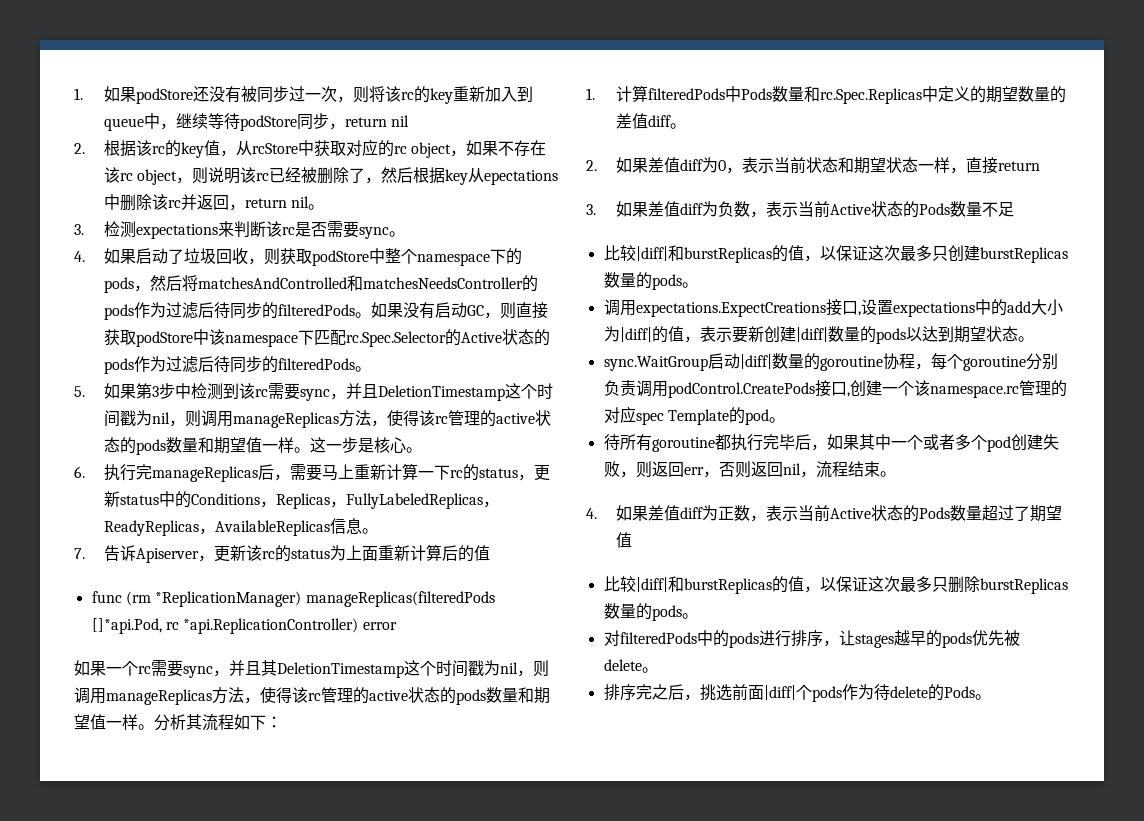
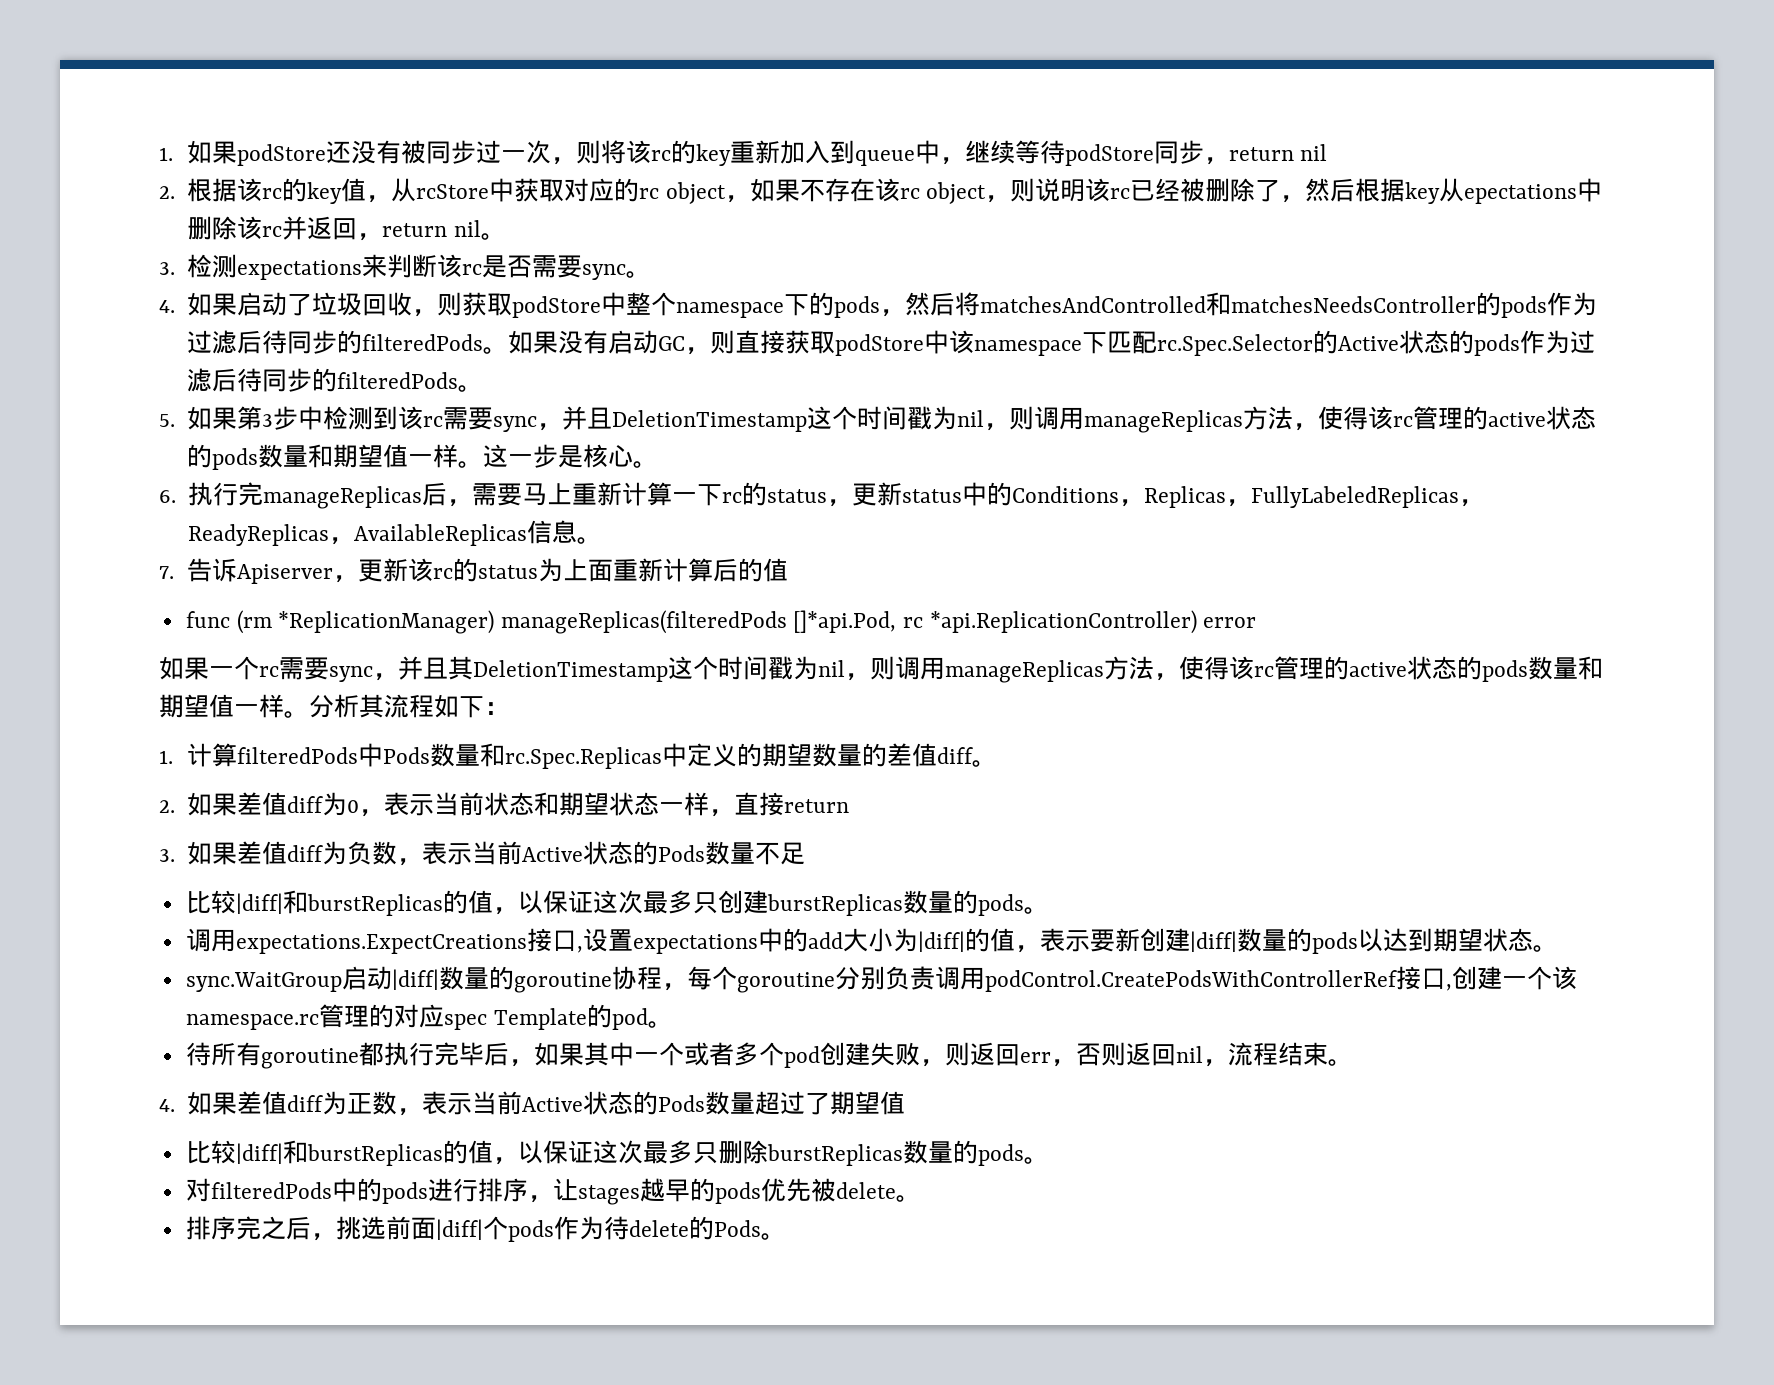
- sync.WaitGroup启动|diff|数量的goroutine协程，每个goroutine分别负责调用podControl.CreatePods接口,创建一个该namespace.rc管理的对应spec Template的pod。
+ sync.WaitGroup启动|diff|数量的goroutine协程，每个goroutine分别负责调用podControl.CreatePodsWithControllerRef接口,创建一个该namespace.rc管理的对应spec Template的pod。

